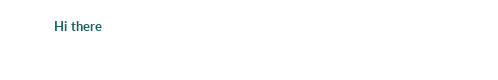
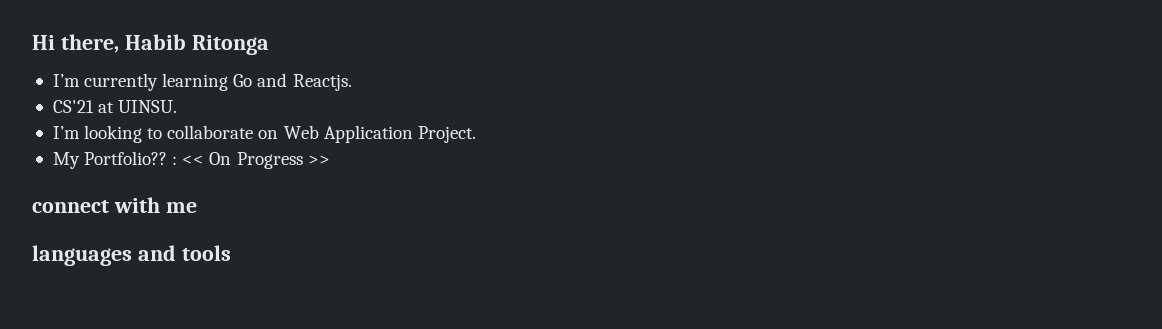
- Hi there
+ Hi there, Habib Ritonga
+ I’m currently learning Go and Reactjs.
+ CS'21 at UINSU.
+ I’m looking to collaborate on Web Application Project.
+ My Portfolio?? : << On Progress >>
+ connect with me
+ languages and tools

